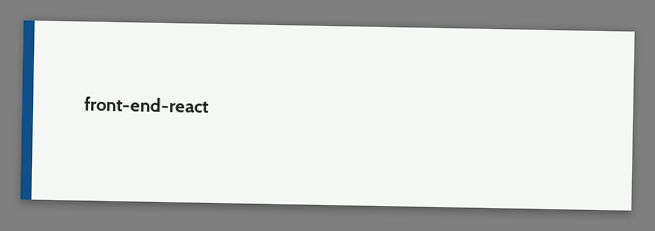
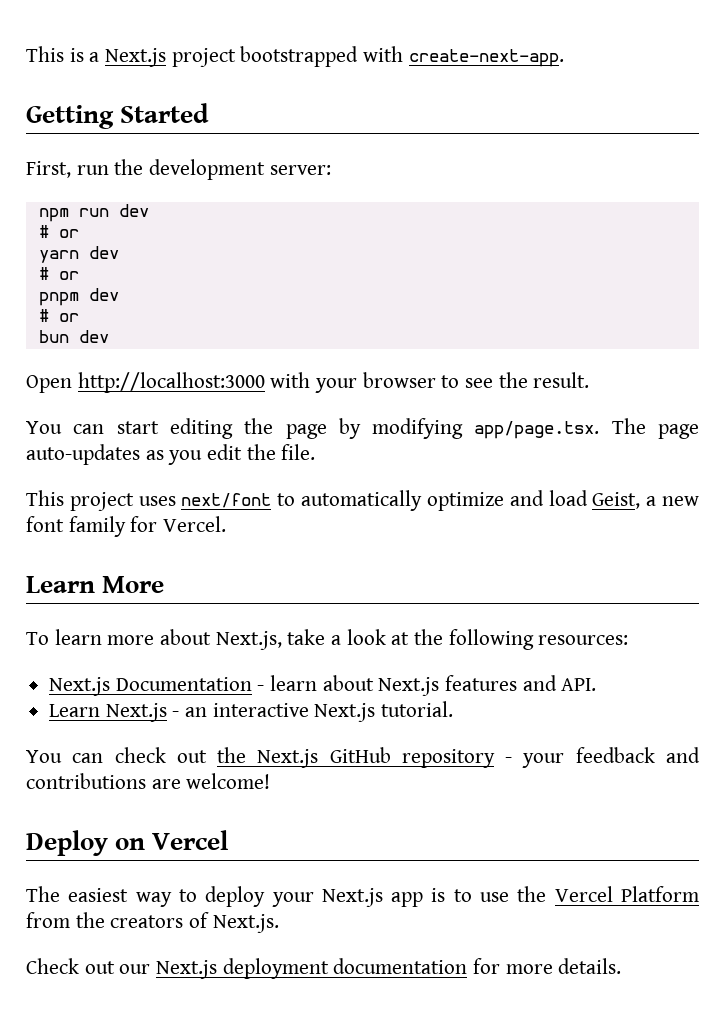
- front-end-react
+ This is a Next.js project bootstrapped with create-next-app.
+ Getting Started
+ First, run the development server:
+ npm run dev
+ # or
+ yarn dev
+ # or
+ pnpm dev
+ # or
+ bun dev
+ Open http://localhost:3000 with your browser to see the result.
+ You can start editing the page by modifying app/page.tsx. The page auto-updates as you edit the file.
+ This project uses next/font to automatically optimize and load Geist, a new font family for Vercel.
+ Learn More
+ To learn more about Next.js, take a look at the following resources:
+ Next.js Documentation - learn about Next.js features and API.
+ Learn Next.js - an interactive Next.js tutorial.
+ You can check out the Next.js GitHub repository - your feedback and contributions are welcome!
+ Deploy on Vercel
+ The easiest way to deploy your Next.js app is to use the Vercel Platform from the creators of Next.js.
+ Check out our Next.js deployment documentation for more details.

